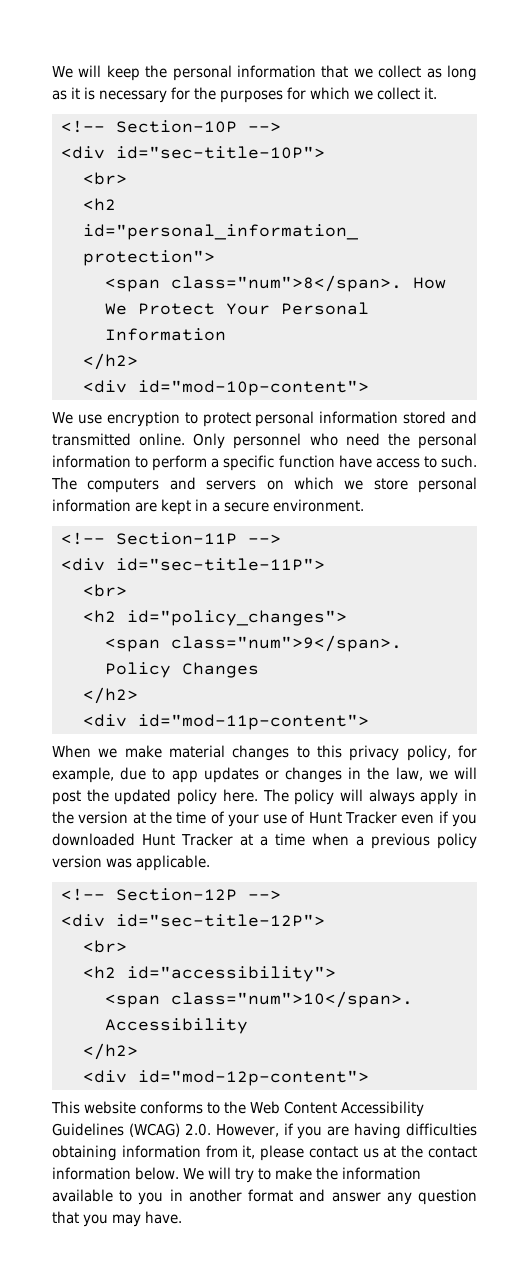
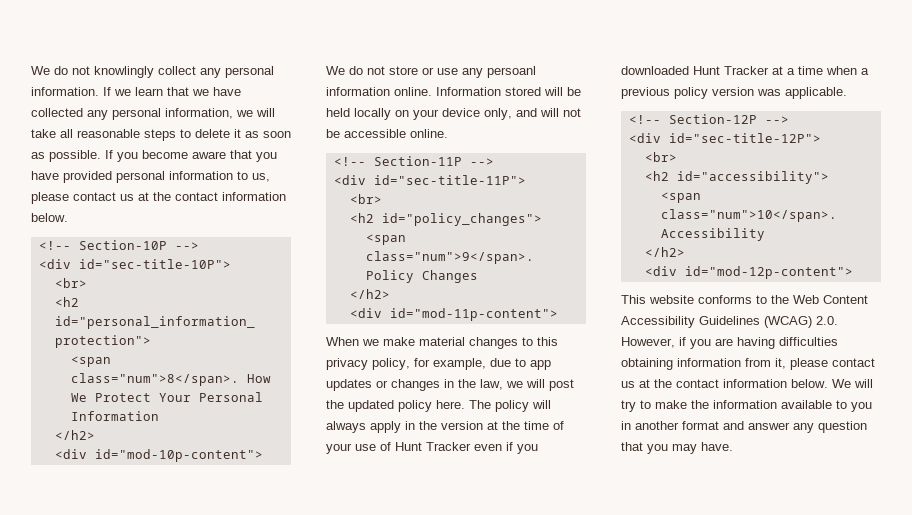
- We will keep the personal information that we collect as long as it is necessary for the purposes for which we collect it.
+ We do not knowlingly collect any personal information. If we learn that we have collected any personal information, we will take all reasonable steps to delete it as soon as possible. If you become aware that you have provided personal information to us, please contact us at the contact information below.
- We use encryption to protect personal information stored and transmitted online. Only personnel who need the personal information to perform a specific function have access to such. The computers and servers on which we store personal information are kept in a secure environment.
+ We do not store or use any persoanl information online. Information stored will be held locally on your device only, and will not be accessible online.

